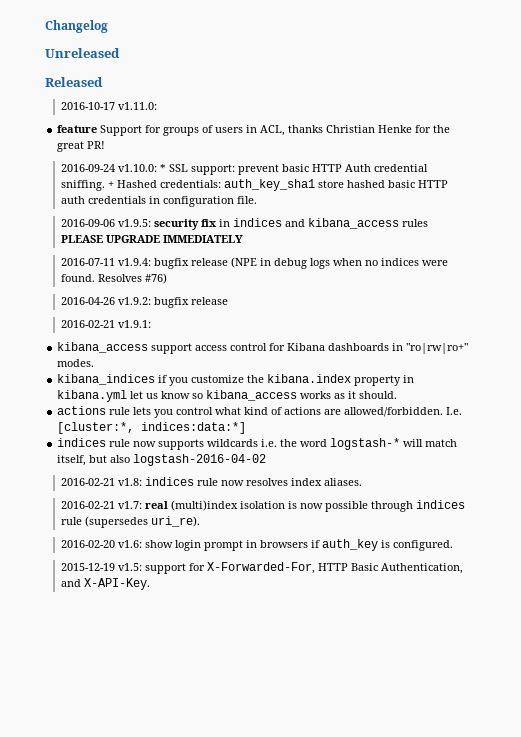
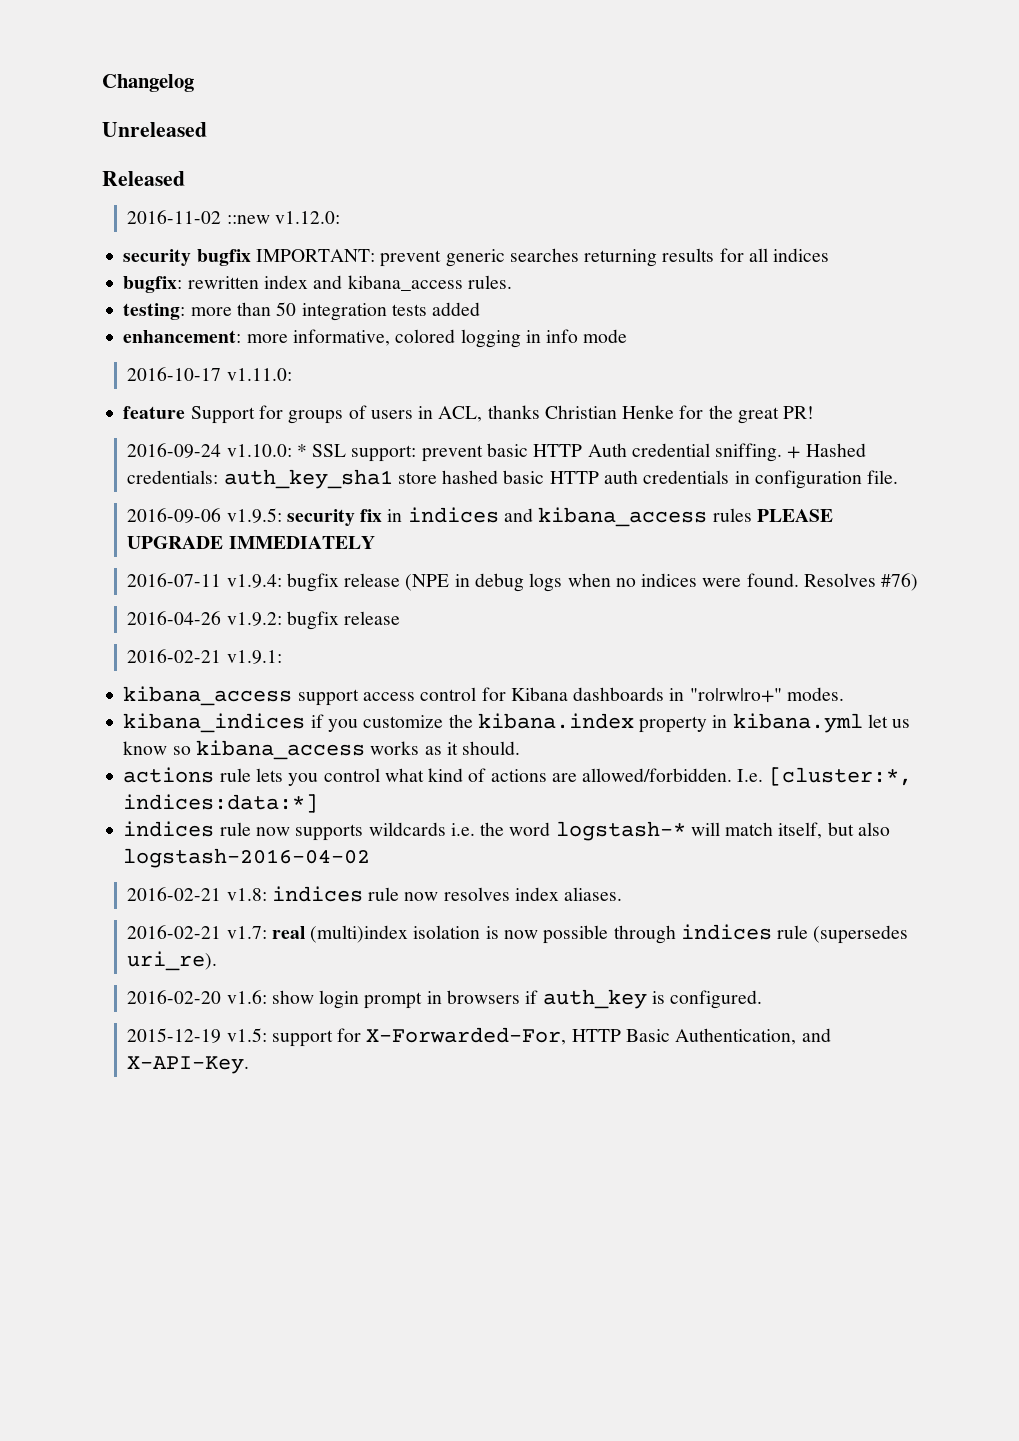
+ 2016-11-02 ::new v1.12.0:
+ security bugfix IMPORTANT: prevent generic searches returning results for all indices
+ bugfix: rewritten index and kibana_access rules.
+ testing: more than 50 integration tests added
+ enhancement: more informative, colored logging in info mode

